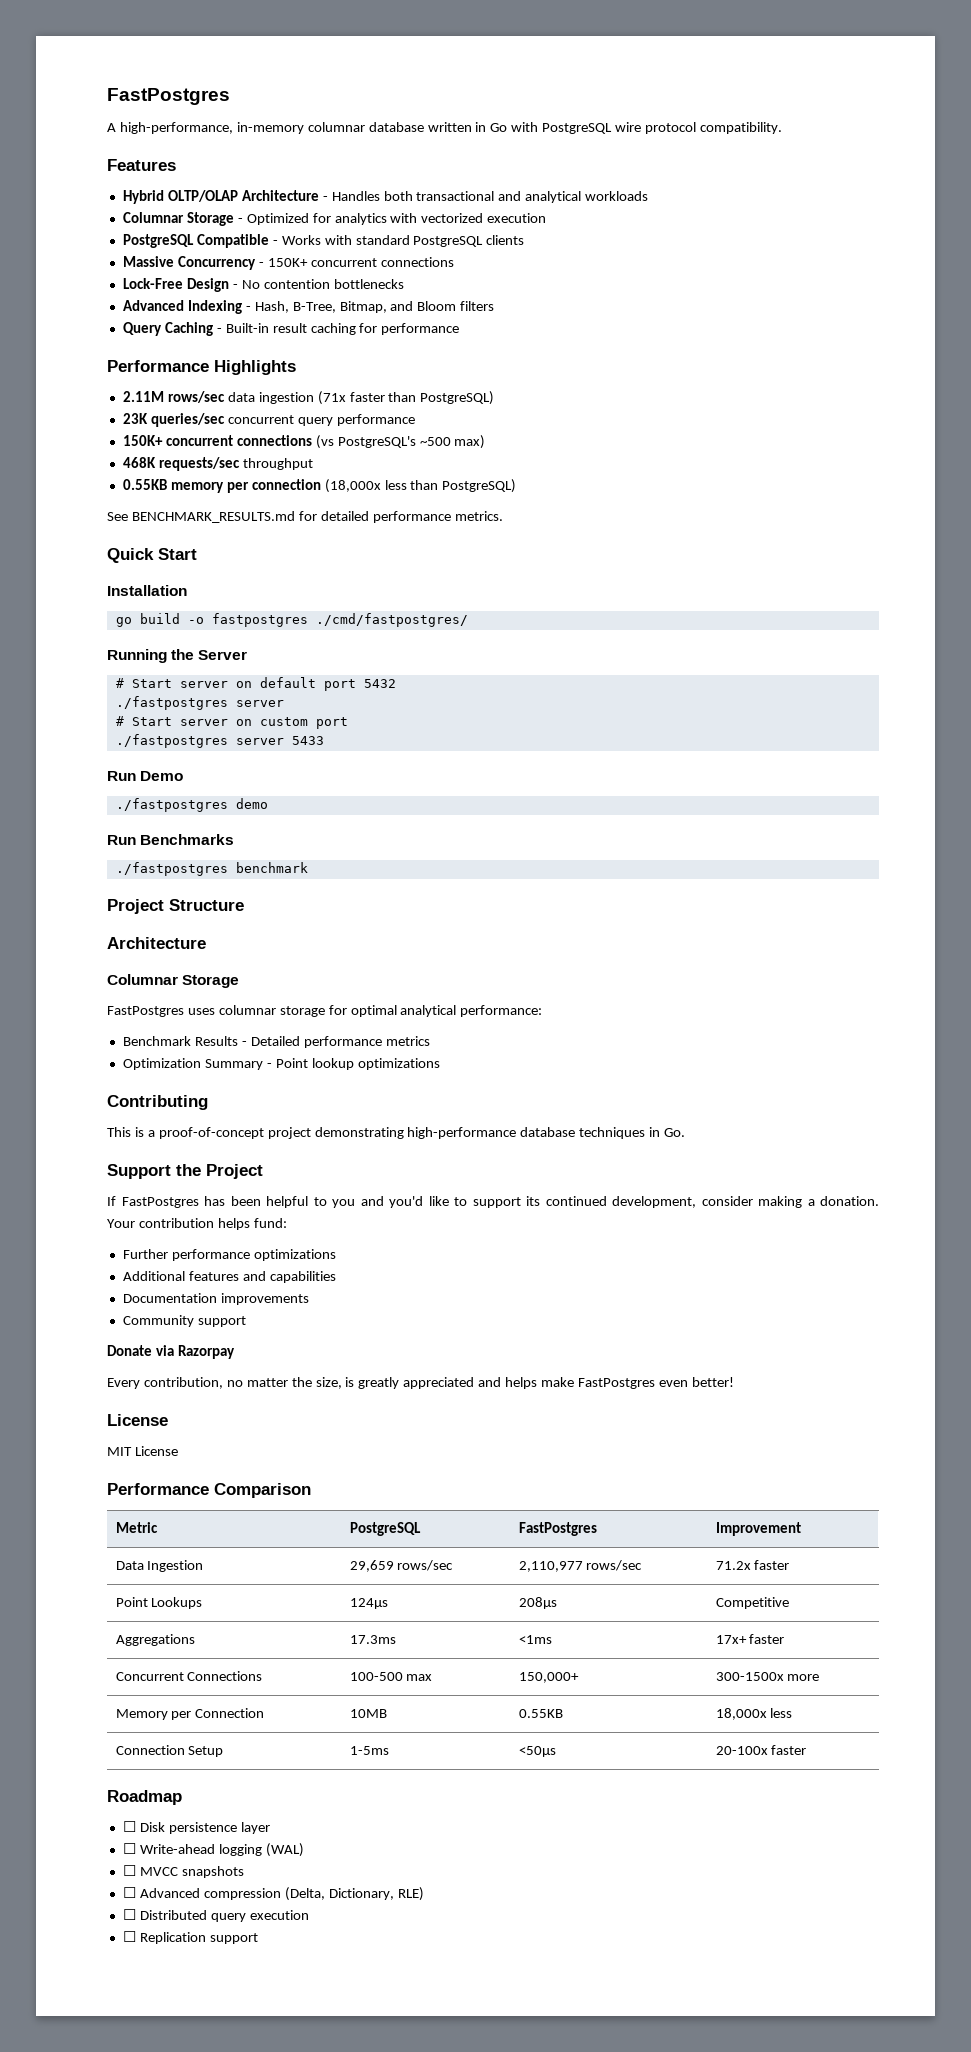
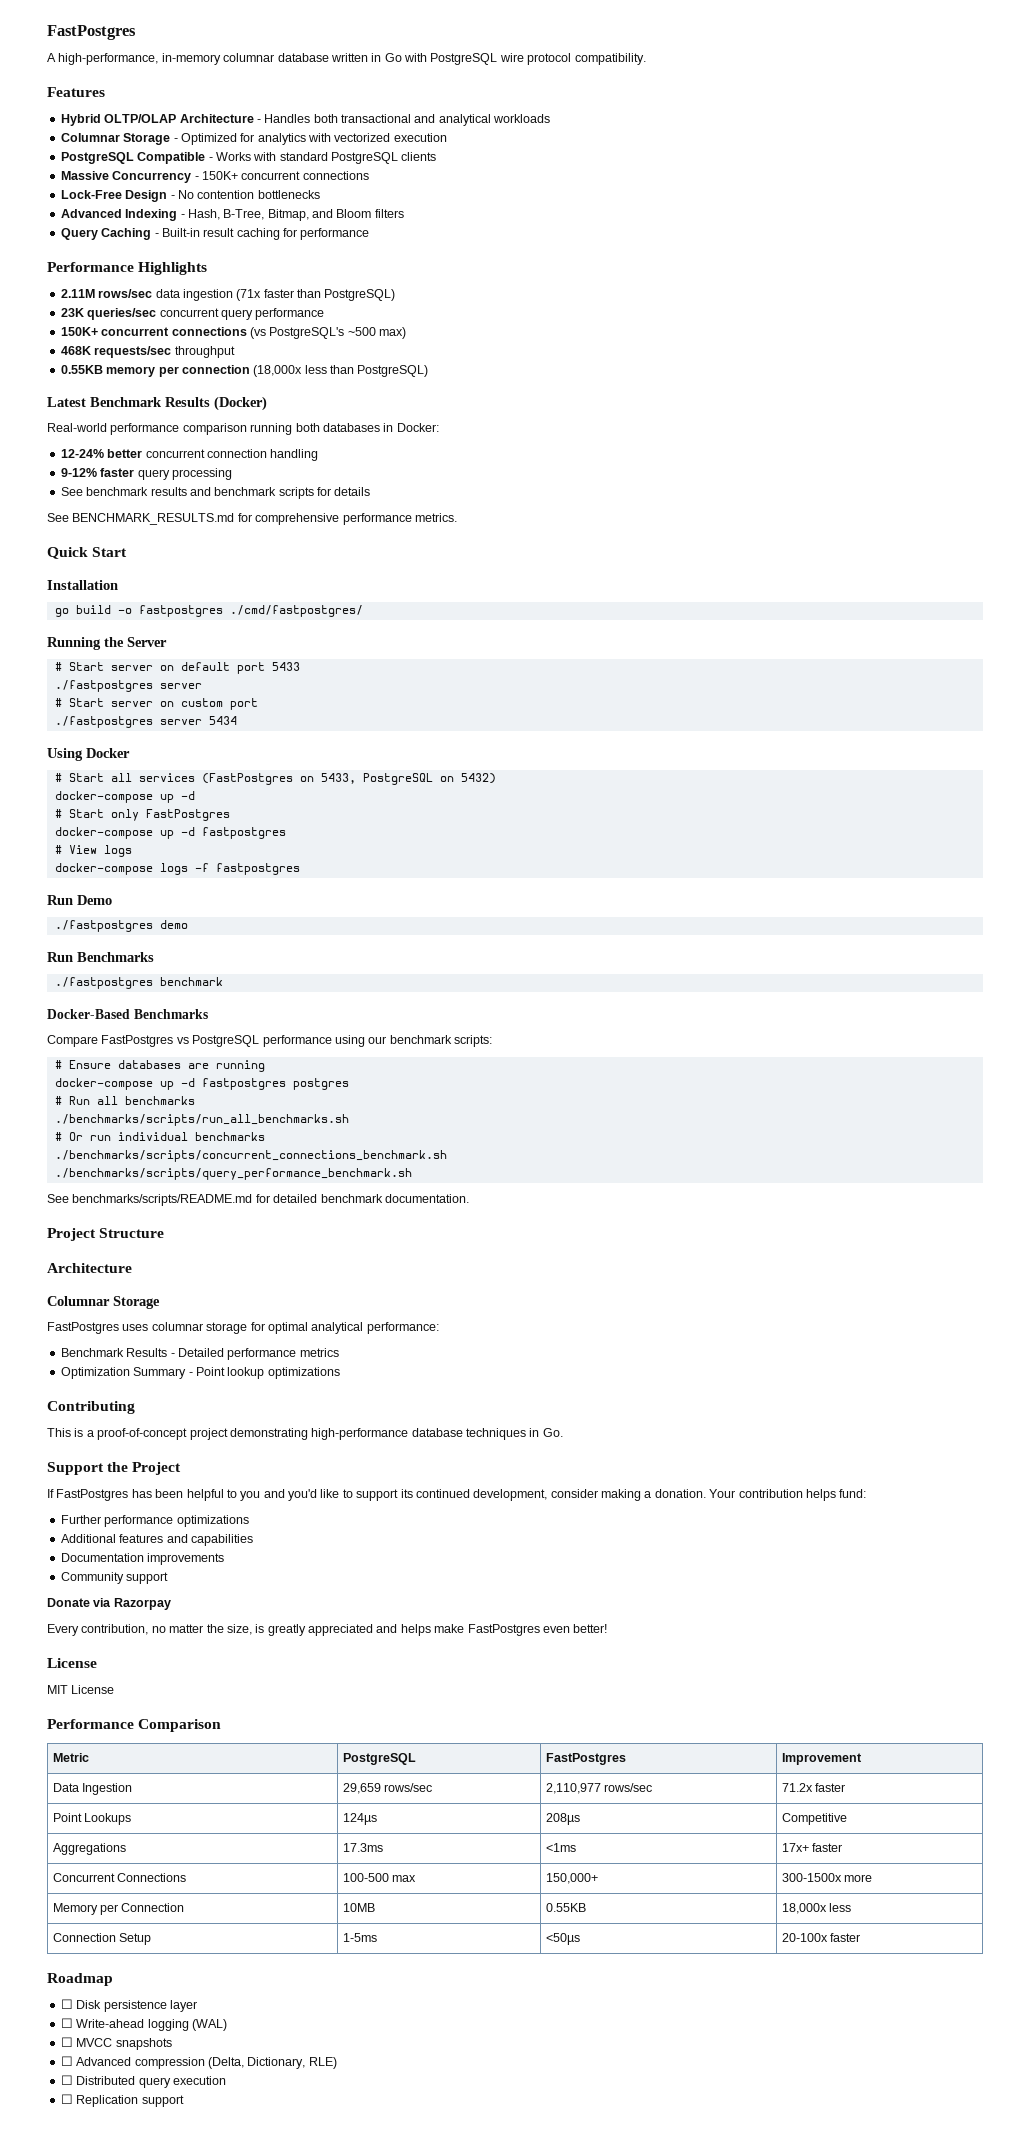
+ Latest Benchmark Results (Docker)
+ Real-world performance comparison running both databases in Docker:
+ 12-24% better concurrent connection handling
+ 9-12% faster query processing
+ See benchmark results and benchmark scripts for details
- See BENCHMARK_RESULTS.md for detailed performance metrics.
+ See BENCHMARK_RESULTS.md for comprehensive performance metrics.
- # Start server on default port 5432
+ # Start server on default port 5433
- ./fastpostgres server 5433
+ ./fastpostgres server 5434
+ Using Docker
+ # Start all services (FastPostgres on 5433, PostgreSQL on 5432)
+ docker-compose up -d
+ # Start only FastPostgres
+ docker-compose up -d fastpostgres
+ # View logs
+ docker-compose logs -f fastpostgres
+ Docker-Based Benchmarks
+ Compare FastPostgres vs PostgreSQL performance using our benchmark scripts:
+ # Ensure databases are running
+ docker-compose up -d fastpostgres postgres
+ # Run all benchmarks
+ ./benchmarks/scripts/run_all_benchmarks.sh
+ # Or run individual benchmarks
+ ./benchmarks/scripts/concurrent_connections_benchmark.sh
+ ./benchmarks/scripts/query_performance_benchmark.sh
+ See benchmarks/scripts/README.md for detailed benchmark documentation.

